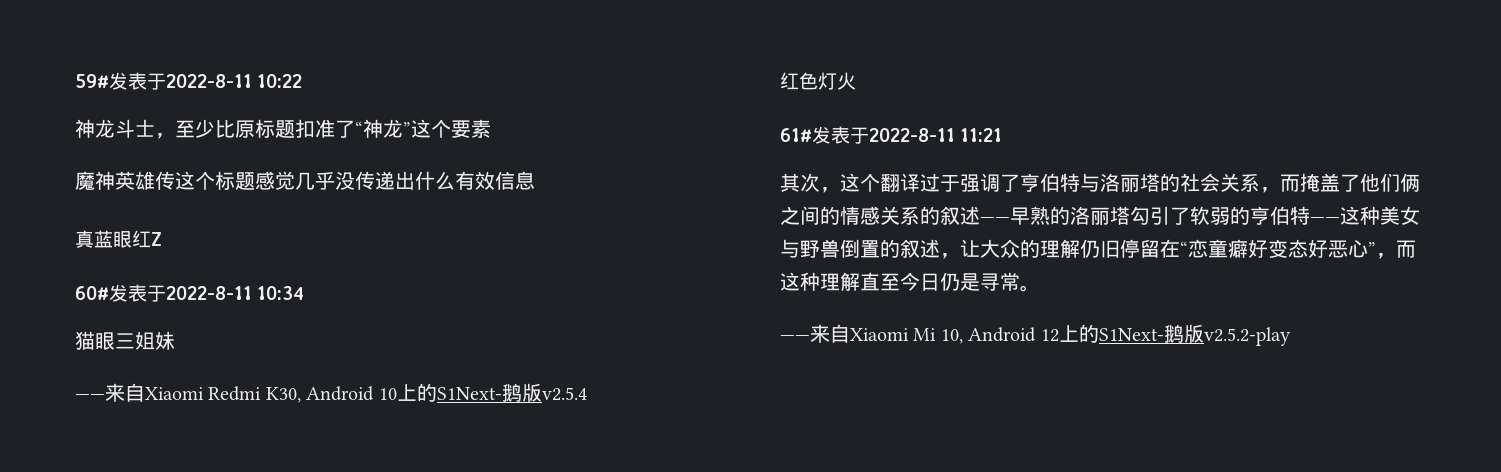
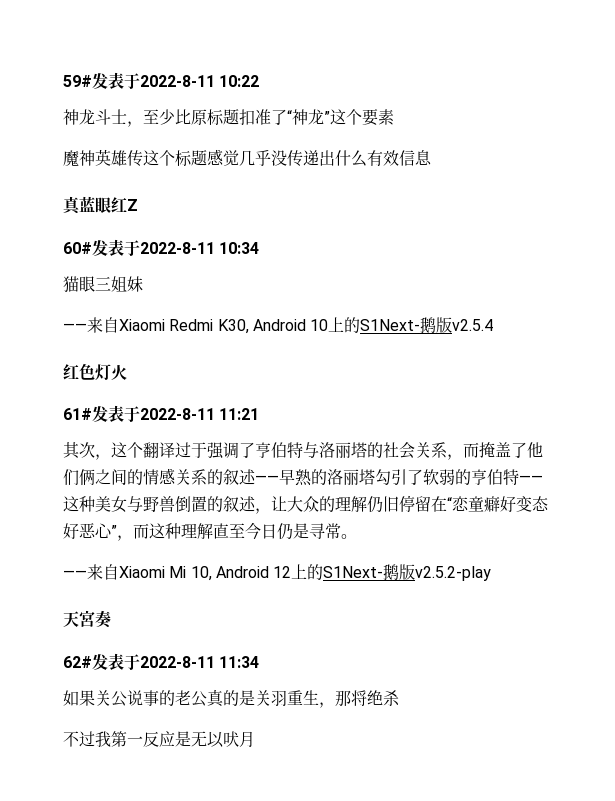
+ 天宮奏
+ 62#发表于2022-8-11 11:34
+ 如果关公说事的老公真的是关羽重生，那将绝杀
+ 不过我第一反应是无以吠月

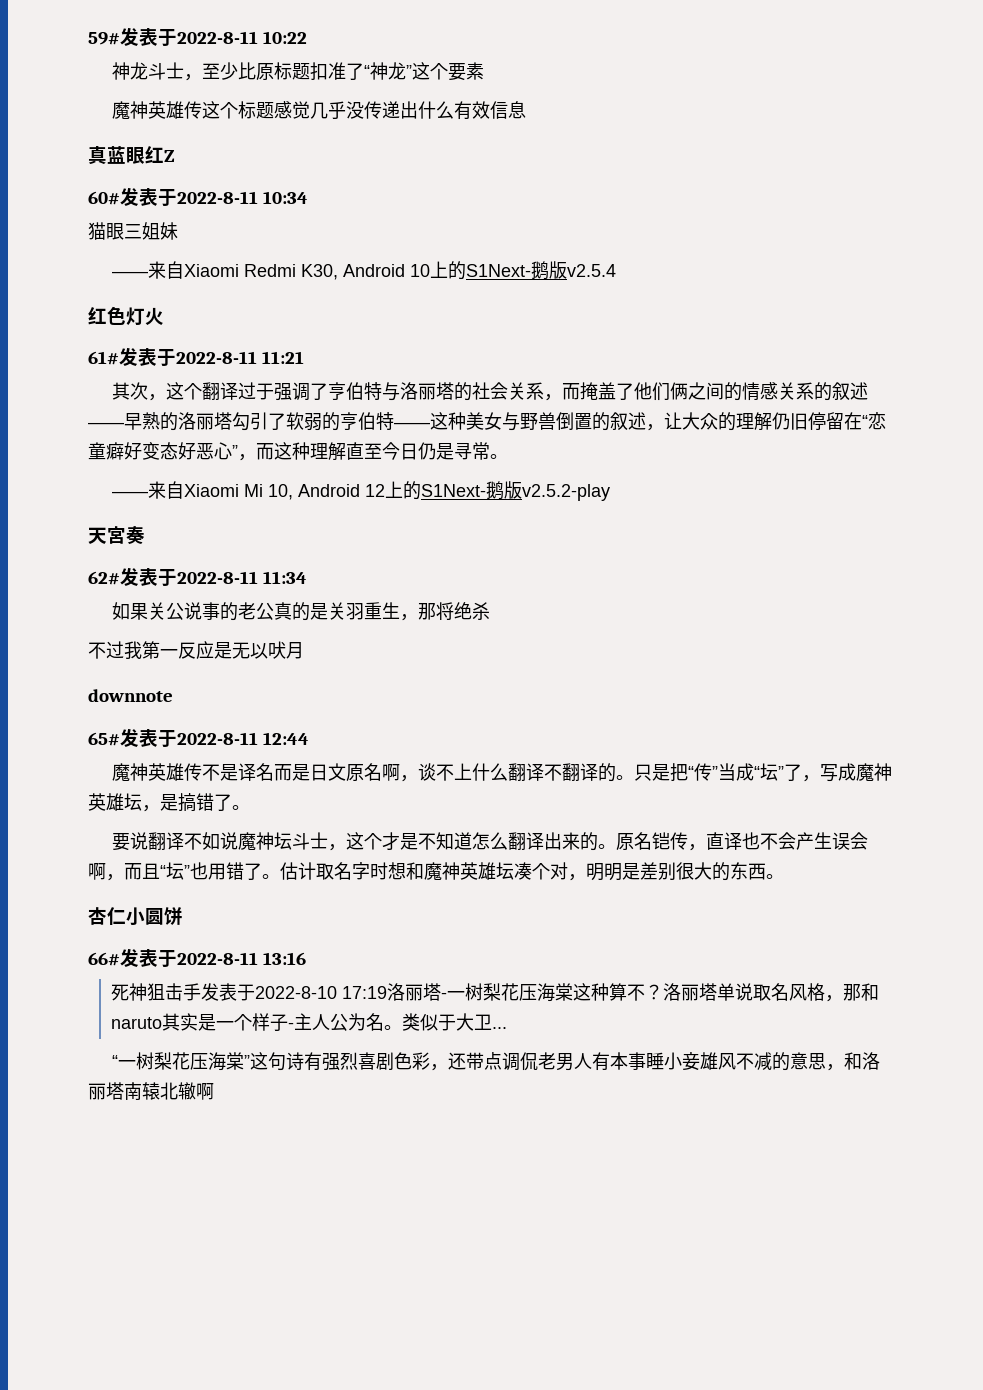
+ downnote
+ 65#发表于2022-8-11 12:44
+ 魔神英雄传不是译名而是日文原名啊，谈不上什么翻译不翻译的。只是把“传”当成“坛”了，写成魔神英雄坛，是搞错了。
+ 要说翻译不如说魔神坛斗士，这个才是不知道怎么翻译出来的。原名铠传，直译也不会产生误会啊，而且“坛”也用错了。估计取名字时想和魔神英雄坛凑个对，明明是差别很大的东西。
+ 杏仁小圆饼
+ 66#发表于2022-8-11 13:16
+ 死神狙击手发表于2022-8-10 17:19洛丽塔-一树梨花压海棠这种算不？洛丽塔单说取名风格，那和naruto其实是一个样子-主人公为名。类似于大卫...
+ “一树梨花压海棠”这句诗有强烈喜剧色彩，还带点调侃老男人有本事睡小妾雄风不减的意思，和洛丽塔南辕北辙啊

